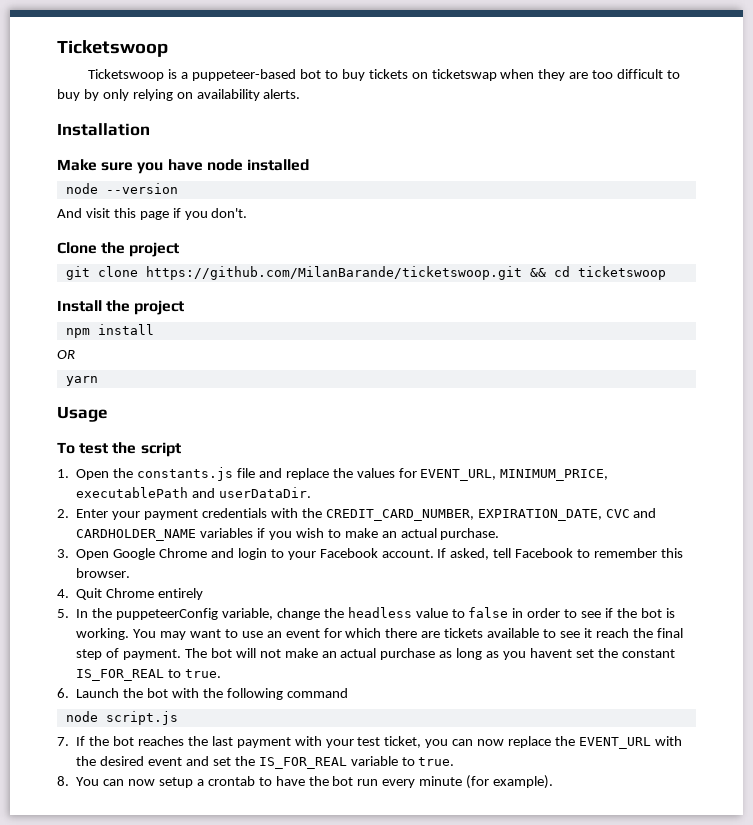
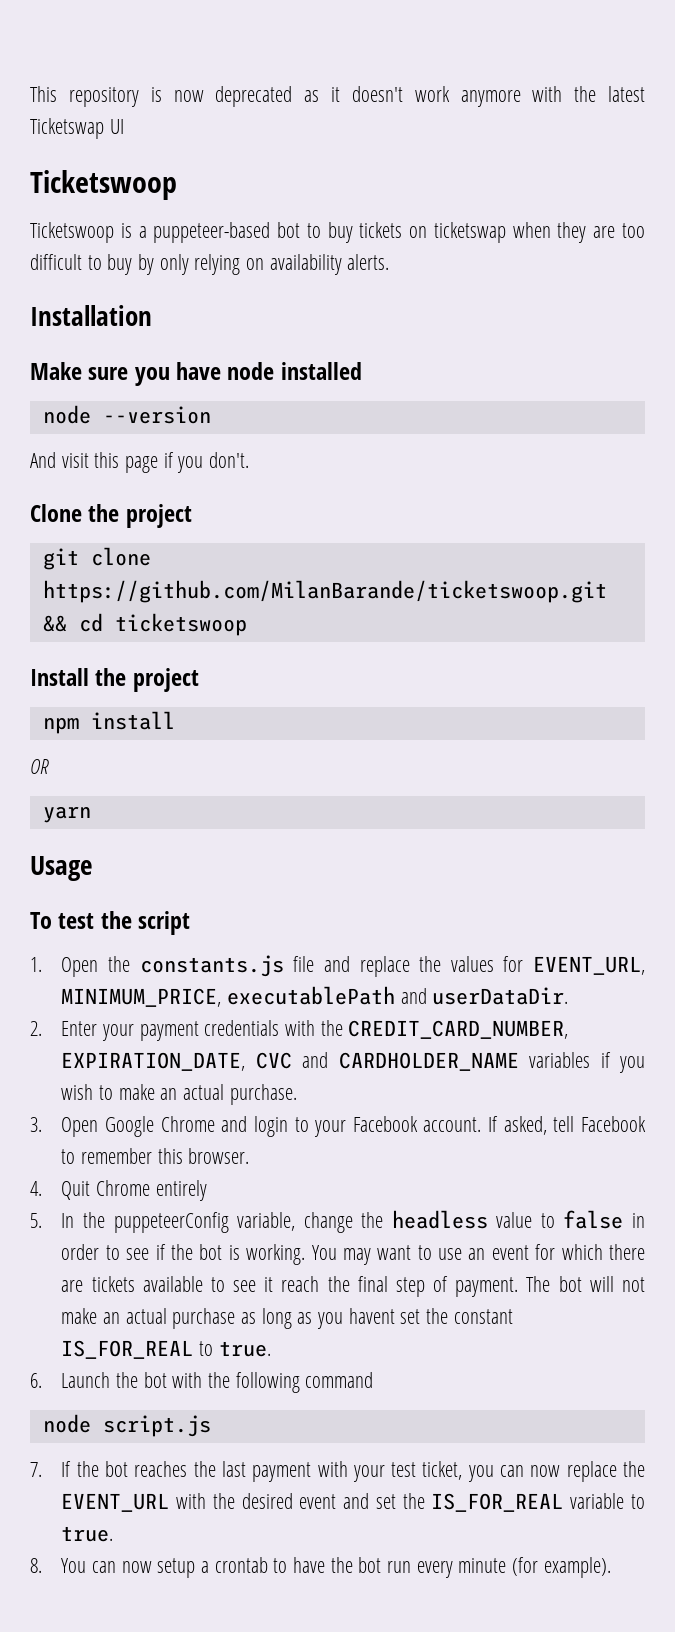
+ This repository is now deprecated as it doesn't work anymore with the latest Ticketswap UI

